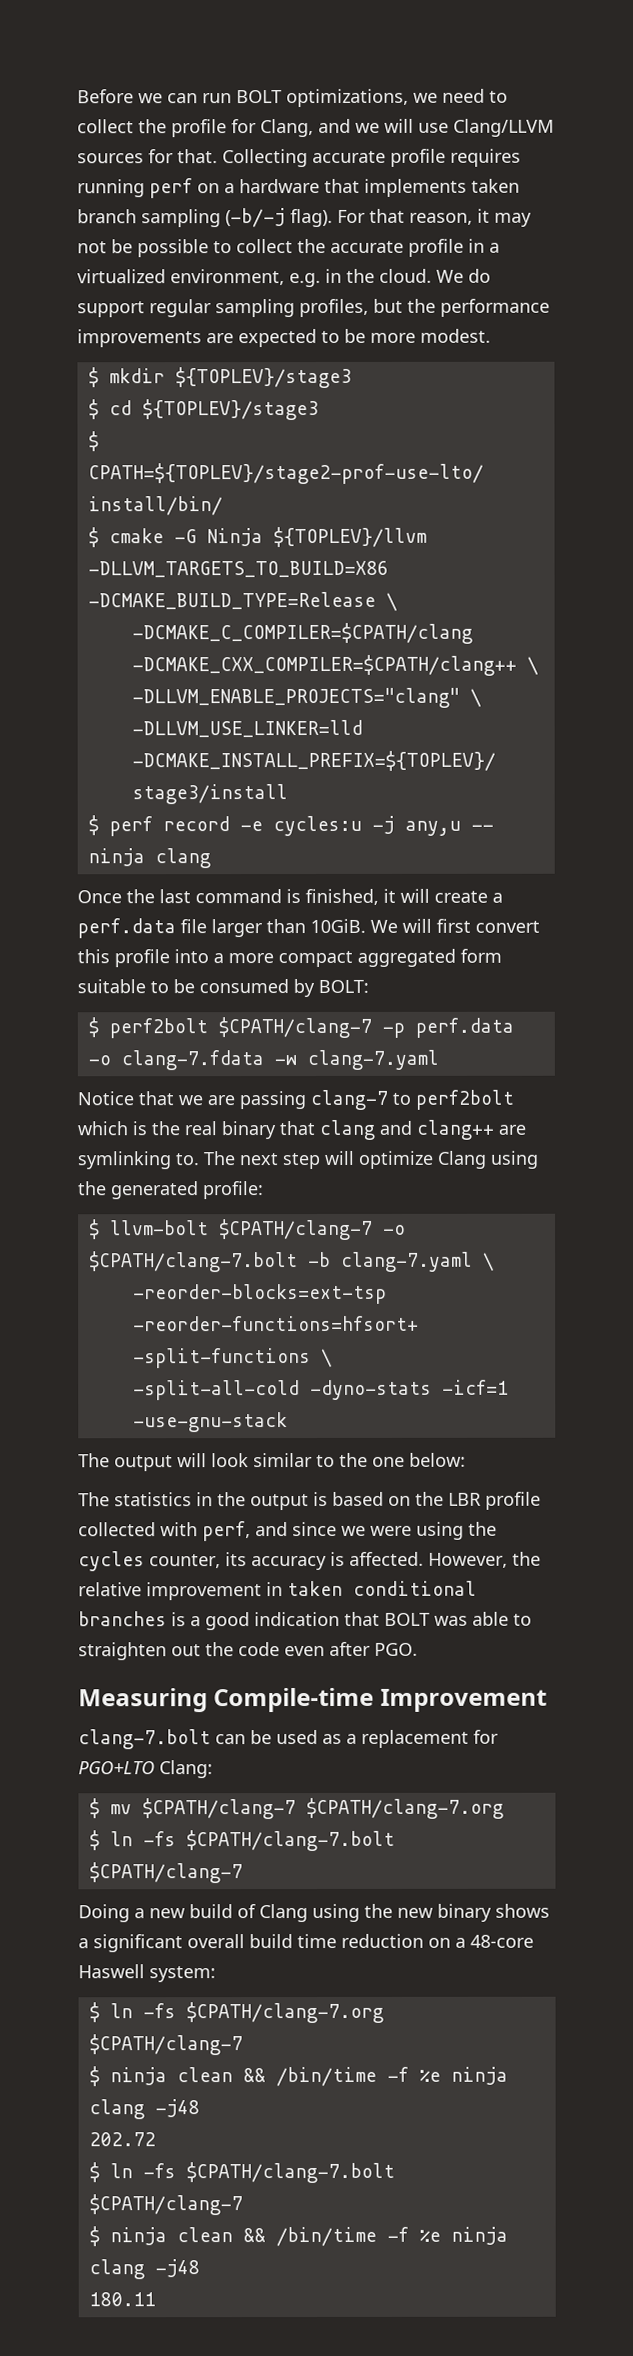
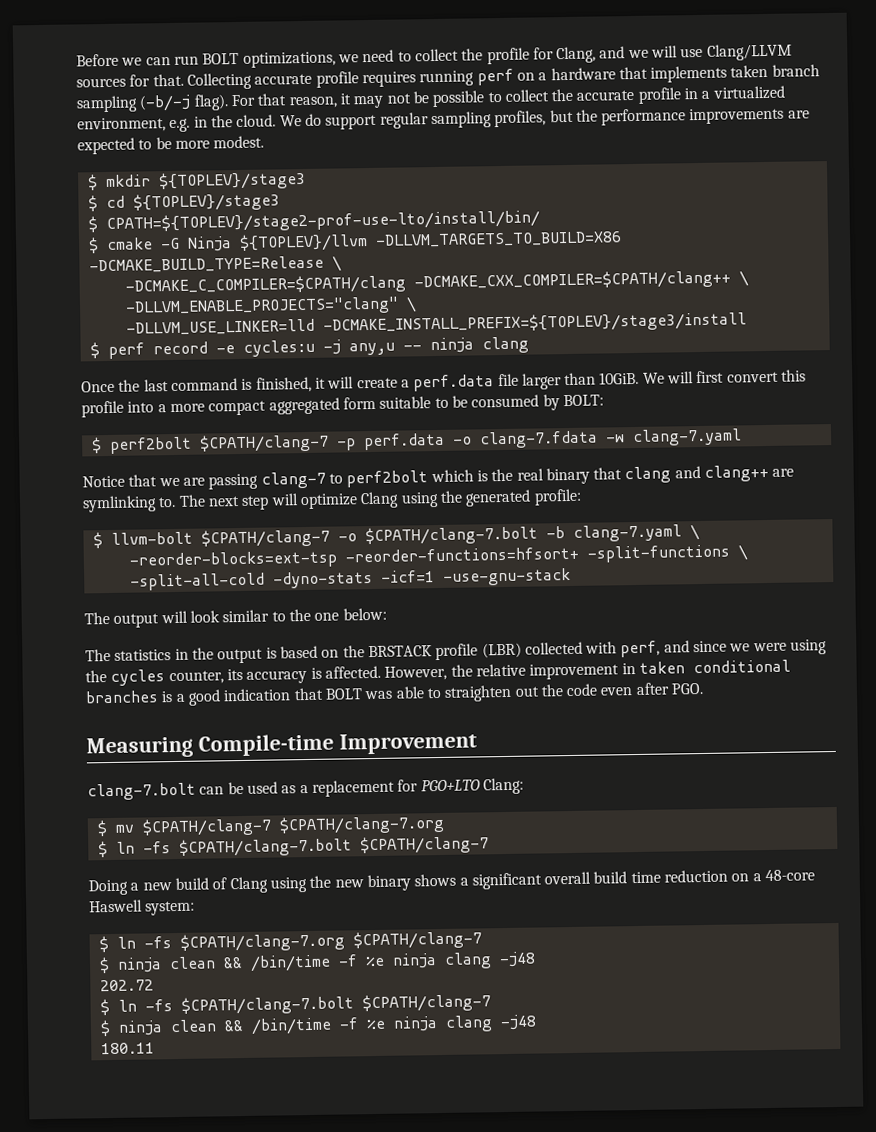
- The statistics in the output is based on the LBR profile collected with perf, and since we were using the cycles counter, its accuracy is affected.
+ The statistics in the output is based on the BRSTACK profile (LBR) collected with perf, and since we were using the cycles counter, its accuracy is affected.

